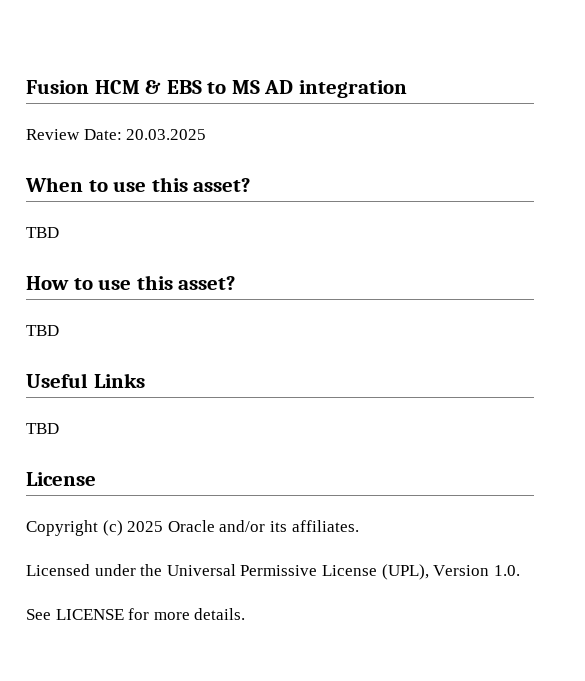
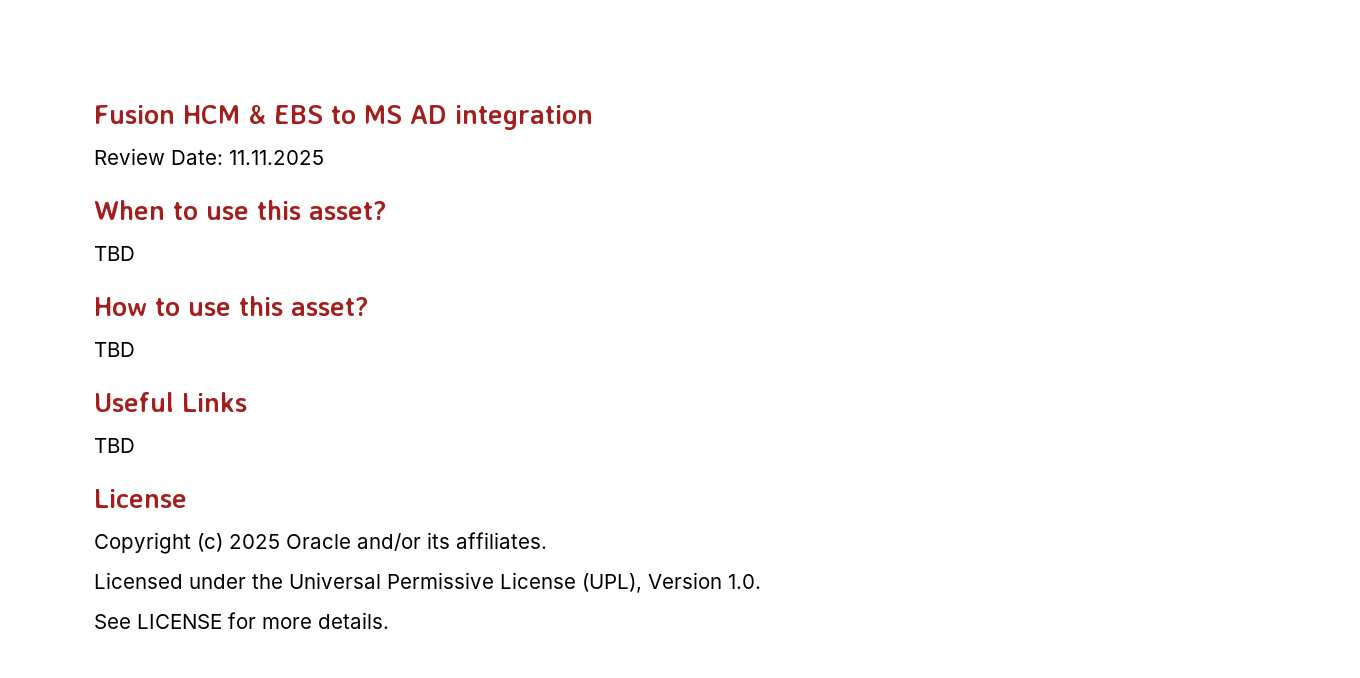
- Review Date: 20.03.2025
+ Review Date: 11.11.2025

